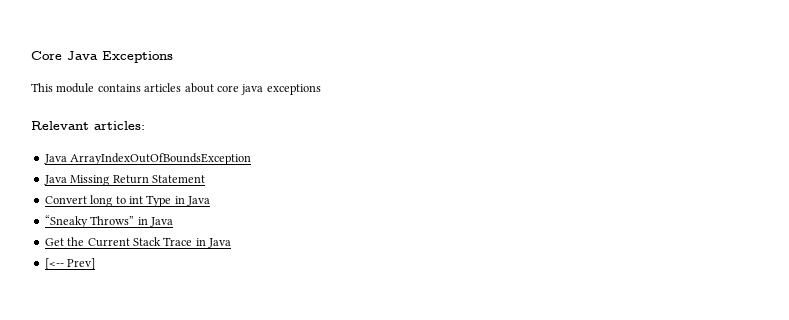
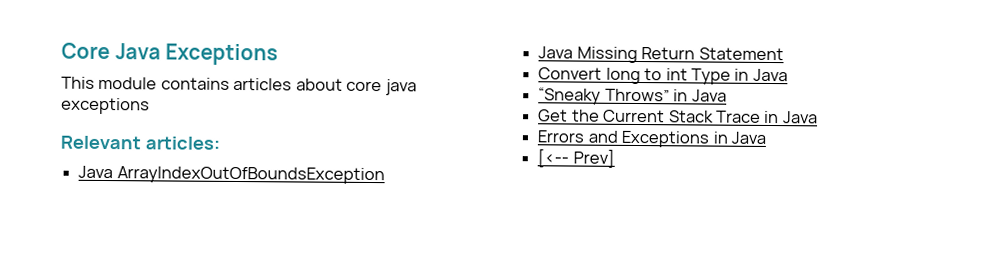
+ Errors and Exceptions in Java

